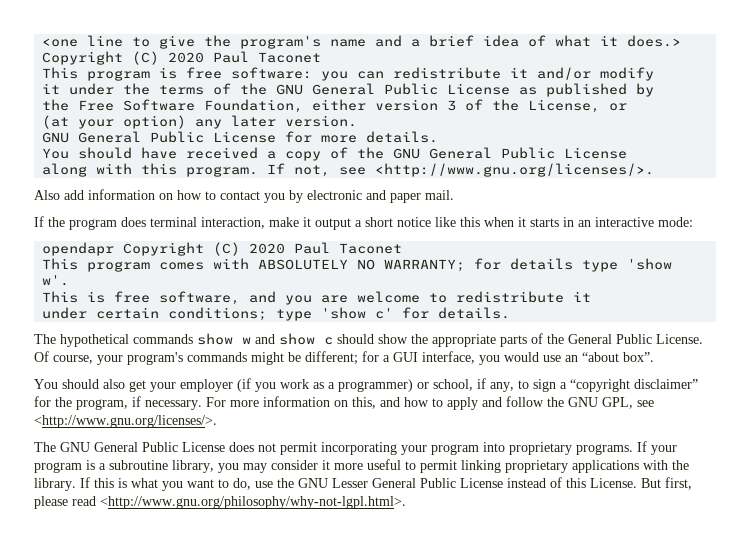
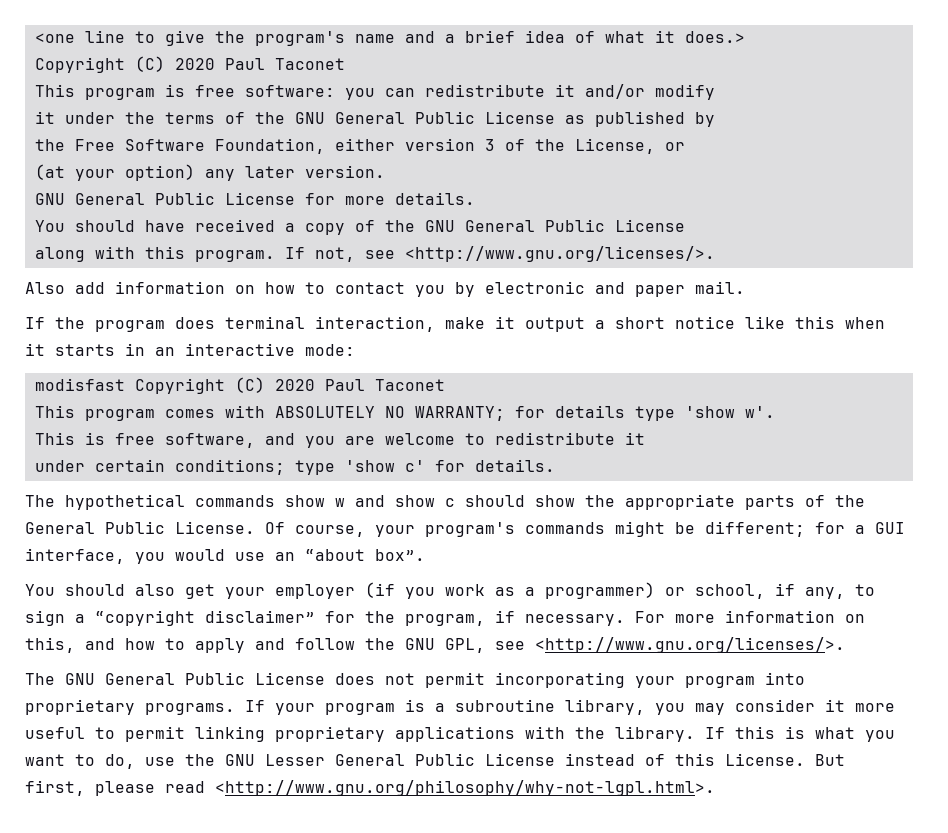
- opendapr Copyright (C) 2020 Paul Taconet
+ modisfast Copyright (C) 2020 Paul Taconet

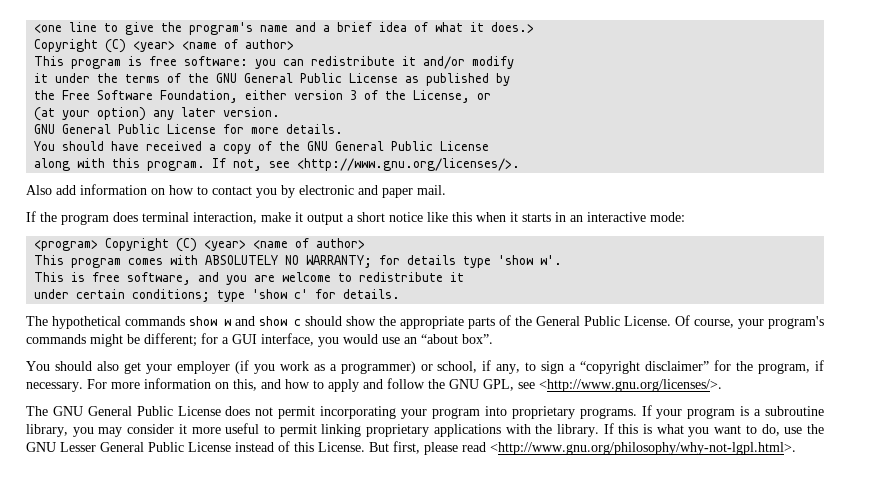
  <one line to give the program's name and a brief idea of what it does.>
- Copyright (C) 2020 Paul Taconet
+ Copyright (C) <year> <name of author>
- modisfast Copyright (C) 2020 Paul Taconet
+ <program> Copyright (C) <year> <name of author>

